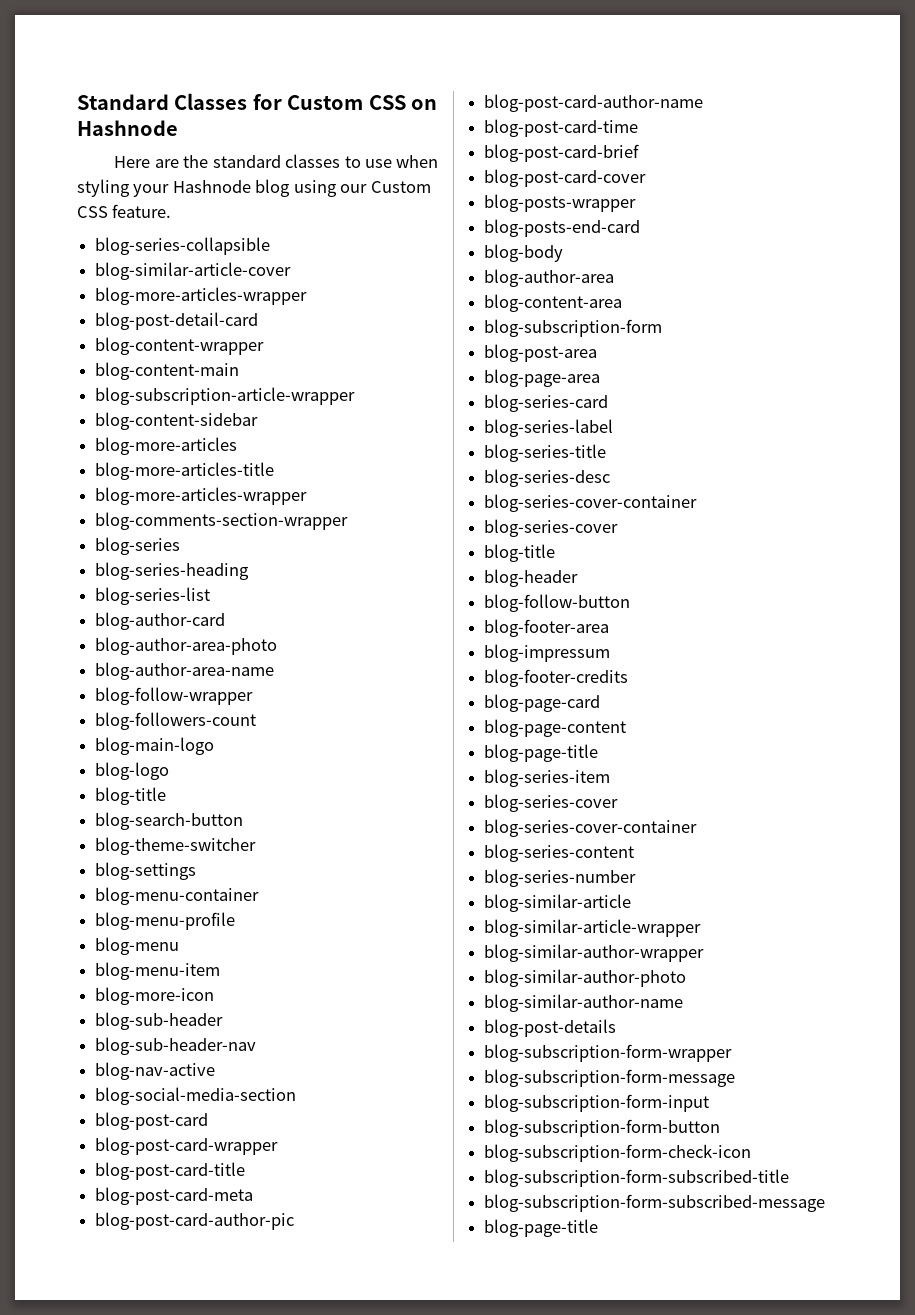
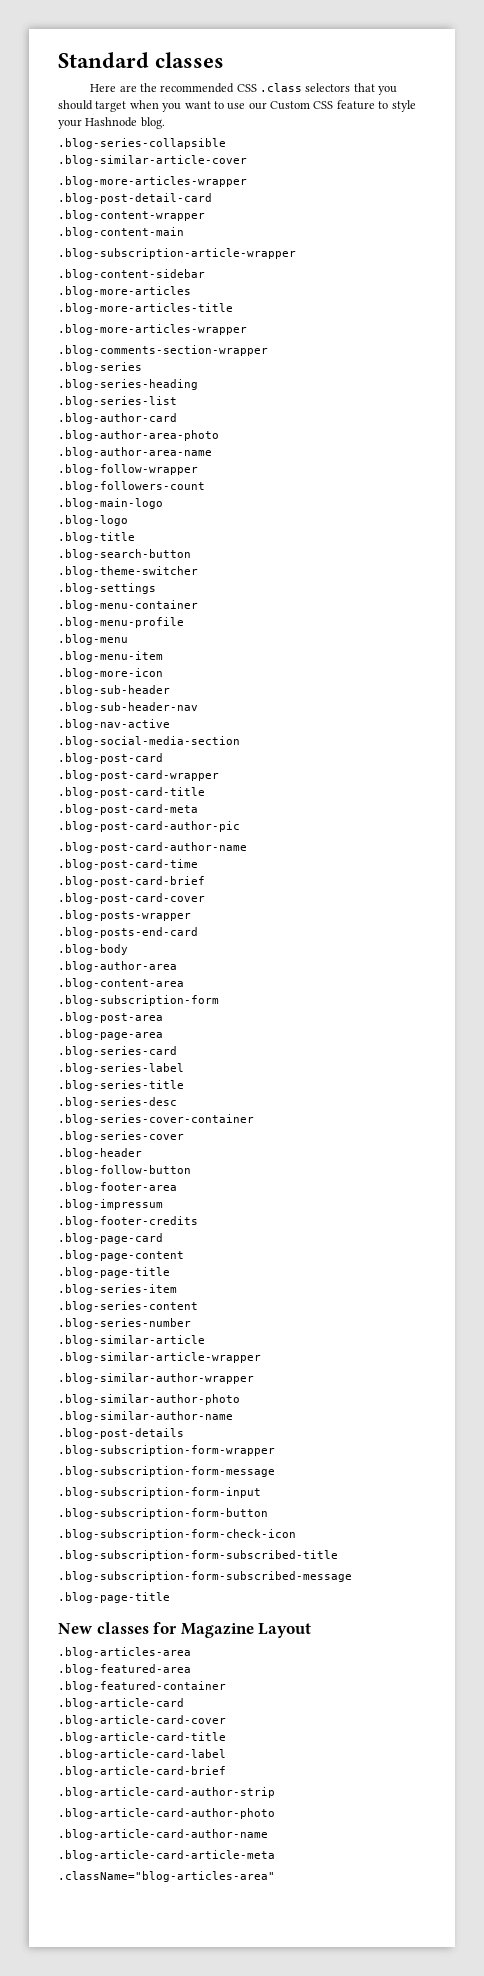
- Standard Classes for Custom CSS on Hashnode
- Here are the standard classes to use when styling your Hashnode blog using our Custom CSS feature.
- blog-series-collapsible
- blog-similar-article-cover
- blog-more-articles-wrapper
- blog-post-detail-card
- blog-content-wrapper
- blog-content-main
- blog-subscription-article-wrapper
- blog-content-sidebar
- blog-more-articles
- blog-more-articles-title
- blog-more-articles-wrapper
- blog-comments-section-wrapper
- blog-series
- blog-series-heading
- blog-series-list
- blog-author-card
- blog-author-area-photo
- blog-author-area-name
- blog-follow-wrapper
- blog-followers-count
- blog-main-logo
- blog-logo
- blog-title
- blog-search-button
- blog-theme-switcher
- blog-settings
- blog-menu-container
- blog-menu-profile
- blog-menu
- blog-menu-item
- blog-more-icon
- blog-sub-header
- blog-sub-header-nav
- blog-nav-active
- blog-social-media-section
- blog-post-card
- blog-post-card-wrapper
- blog-post-card-title
- blog-post-card-meta
- blog-post-card-author-pic
- blog-post-card-author-name
- blog-post-card-time
- blog-post-card-brief
- blog-post-card-cover
- blog-posts-wrapper
- blog-posts-end-card
- blog-body
- blog-author-area
- blog-content-area
- blog-subscription-form
- blog-post-area
- blog-page-area
- blog-series-card
- blog-series-label
- blog-series-title
- blog-series-desc
- blog-series-cover-container
- blog-series-cover
- blog-title
- blog-header
- blog-follow-button
- blog-footer-area
- blog-impressum
- blog-footer-credits
- blog-page-card
- blog-page-content
- blog-page-title
- blog-series-item
- blog-series-cover
- blog-series-cover-container
- blog-series-content
- blog-series-number
- blog-similar-article
- blog-similar-article-wrapper
- blog-similar-author-wrapper
- blog-similar-author-photo
- blog-similar-author-name
- blog-post-details
- blog-subscription-form-wrapper
- blog-subscription-form-message
- blog-subscription-form-input
- blog-subscription-form-button
- blog-subscription-form-check-icon
- blog-subscription-form-subscribed-title
- blog-subscription-form-subscribed-message
- blog-page-title
+ Standard classes
+ Here are the recommended CSS .class selectors that you should target when you want to use our Custom CSS feature to style your Hashnode blog.
+ .blog-series-collapsible
+ .blog-similar-article-cover
+ .blog-more-articles-wrapper
+ .blog-post-detail-card
+ .blog-content-wrapper
+ .blog-content-main
+ .blog-subscription-article-wrapper
+ .blog-content-sidebar
+ .blog-more-articles
+ .blog-more-articles-title
+ .blog-more-articles-wrapper
+ .blog-comments-section-wrapper
+ .blog-series
+ .blog-series-heading
+ .blog-series-list
+ .blog-author-card
+ .blog-author-area-photo
+ .blog-author-area-name
+ .blog-follow-wrapper
+ .blog-followers-count
+ .blog-main-logo
+ .blog-logo
+ .blog-title
+ .blog-search-button
+ .blog-theme-switcher
+ .blog-settings
+ .blog-menu-container
+ .blog-menu-profile
+ .blog-menu
+ .blog-menu-item
+ .blog-more-icon
+ .blog-sub-header
+ .blog-sub-header-nav
+ .blog-nav-active
+ .blog-social-media-section
+ .blog-post-card
+ .blog-post-card-wrapper
+ .blog-post-card-title
+ .blog-post-card-meta
+ .blog-post-card-author-pic
+ .blog-post-card-author-name
+ .blog-post-card-time
+ .blog-post-card-brief
+ .blog-post-card-cover
+ .blog-posts-wrapper
+ .blog-posts-end-card
+ .blog-body
+ .blog-author-area
+ .blog-content-area
+ .blog-subscription-form
+ .blog-post-area
+ .blog-page-area
+ .blog-series-card
+ .blog-series-label
+ .blog-series-title
+ .blog-series-desc
+ .blog-series-cover-container
+ .blog-series-cover
+ .blog-header
+ .blog-follow-button
+ .blog-footer-area
+ .blog-impressum
+ .blog-footer-credits
+ .blog-page-card
+ .blog-page-content
+ .blog-page-title
+ .blog-series-item
+ .blog-series-content
+ .blog-series-number
+ .blog-similar-article
+ .blog-similar-article-wrapper
+ .blog-similar-author-wrapper
+ .blog-similar-author-photo
+ .blog-similar-author-name
+ .blog-post-details
+ .blog-subscription-form-wrapper
+ .blog-subscription-form-message
+ .blog-subscription-form-input
+ .blog-subscription-form-button
+ .blog-subscription-form-check-icon
+ .blog-subscription-form-subscribed-title
+ .blog-subscription-form-subscribed-message
+ .blog-page-title
+ New classes for Magazine Layout
+ .blog-articles-area
+ .blog-featured-area
+ .blog-featured-container
+ .blog-article-card
+ .blog-article-card-cover
+ .blog-article-card-title
+ .blog-article-card-label
+ .blog-article-card-brief
+ .blog-article-card-author-strip
+ .blog-article-card-author-photo
+ .blog-article-card-author-name
+ .blog-article-card-article-meta
+ .className="blog-articles-area"

